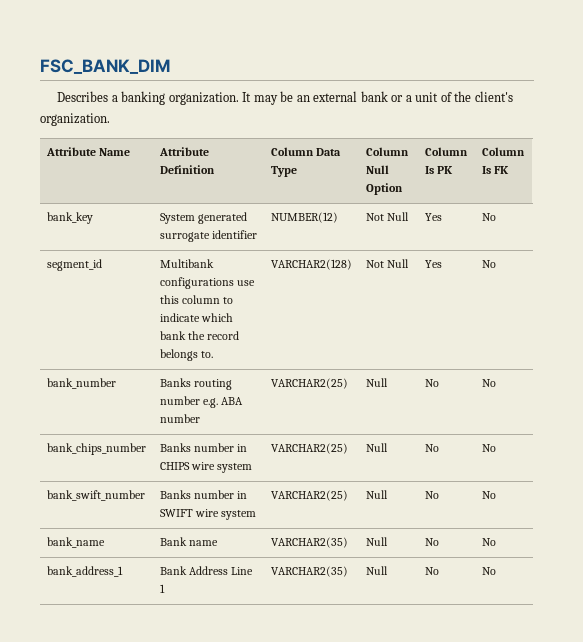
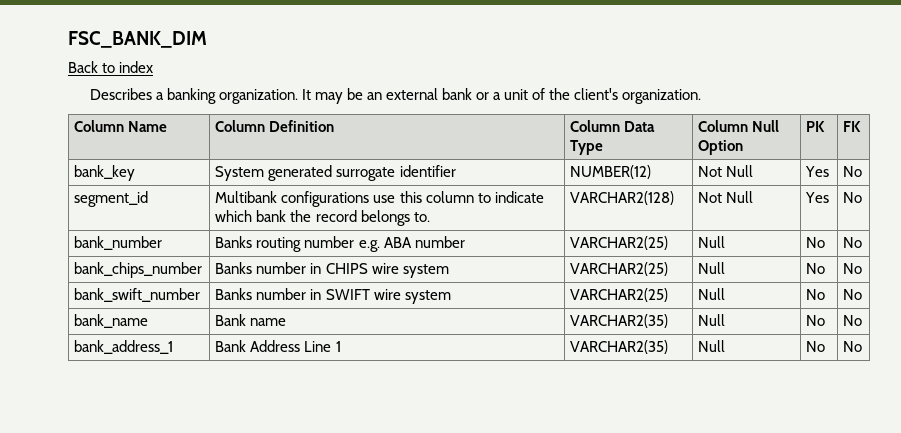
+ Back to index
- Attribute Name | Attribute Definition | Column Data Type | Column Null Option | Column Is PK | Column Is FK
+ Column Name | Column Definition | Column Data Type | Column Null Option | PK | FK

